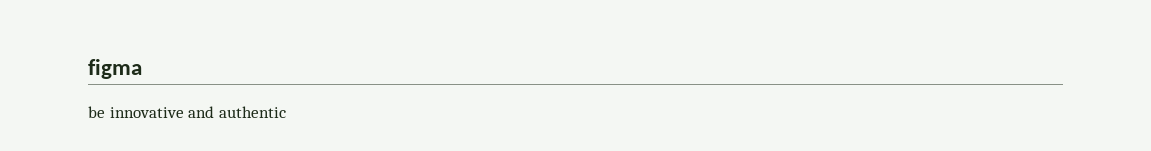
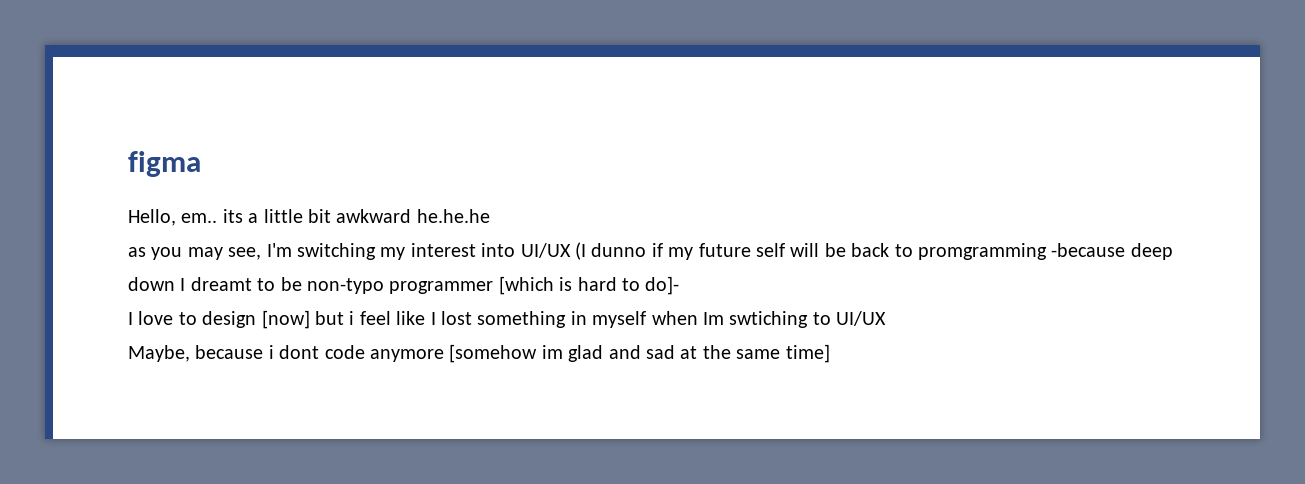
- be innovative and authentic
+ Hello, em.. its a little bit awkward he.he.he
+ as you may see, I'm switching my interest into UI/UX (I dunno if my future self will be back to promgramming -because deep down I dreamt to be non-typo programmer [which is hard to do]-
+ I love to design [now] but i feel like I lost something in myself when Im swtiching to UI/UX
+ Maybe, because i dont code anymore [somehow im glad and sad at the same time]

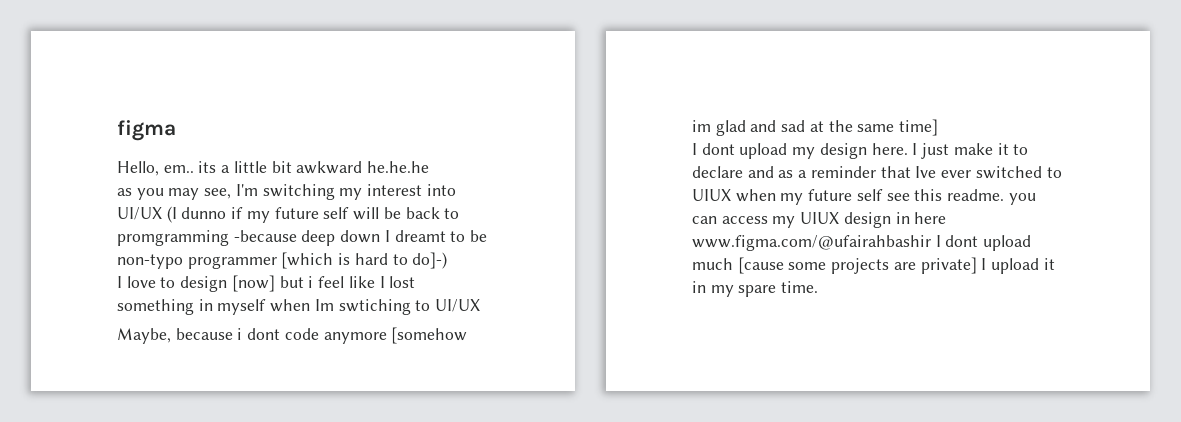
- as you may see, I'm switching my interest into UI/UX (I dunno if my future self will be back to promgramming -because deep down I dreamt to be non-typo programmer [which is hard to do]-
+ as you may see, I'm switching my interest into UI/UX (I dunno if my future self will be back to promgramming -because deep down I dreamt to be non-typo programmer [which is hard to do]-)
+ I dont upload my design here. I just make it to declare and as a reminder that Ive ever switched to UIUX when my future self see this readme. you can access my UIUX design in here www.figma.com/@ufairahbashir I dont upload much [cause some projects are private] I upload it in my spare time.

